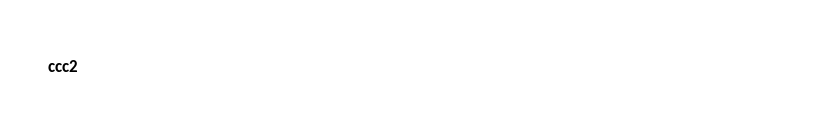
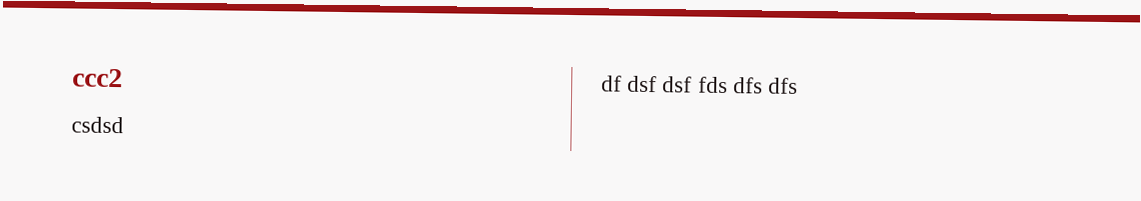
+ csdsd
+ df dsf dsf fds dfs dfs

